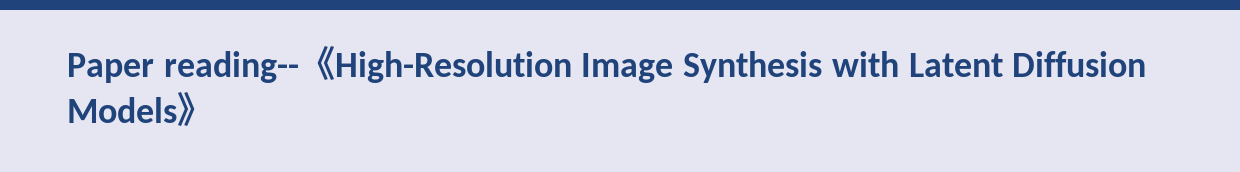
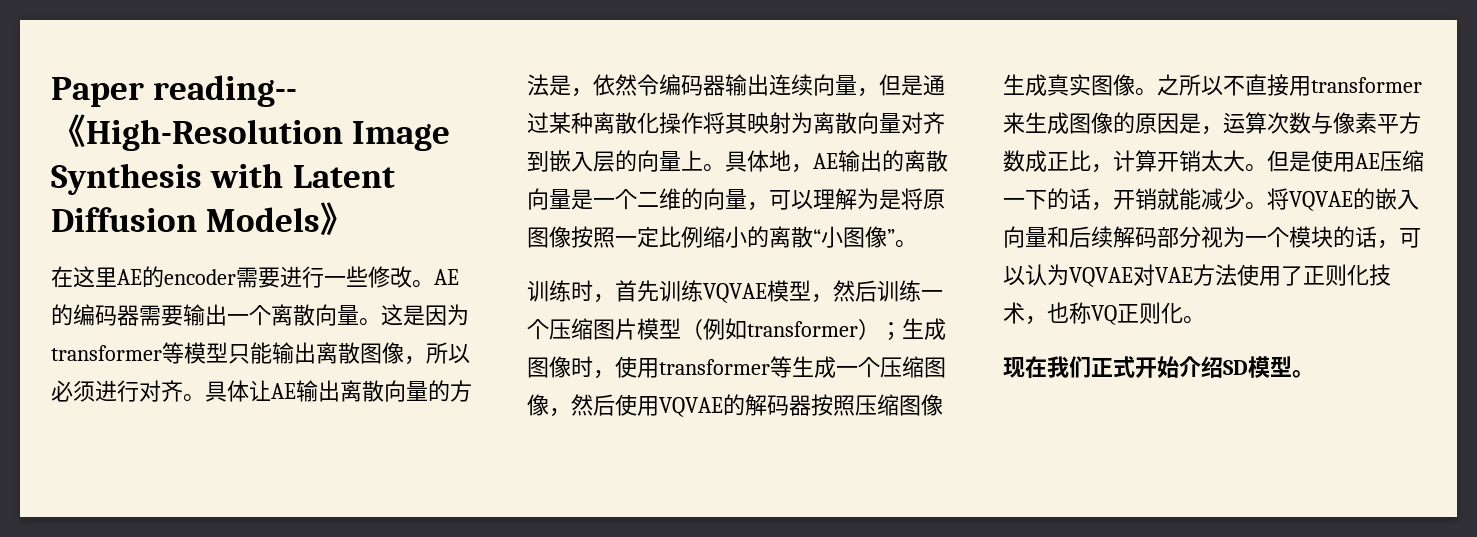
+ 在这里AE的encoder需要进行一些修改。AE的编码器需要输出一个离散向量。这是因为transformer等模型只能输出离散图像，所以必须进行对齐。具体让AE输出离散向量的方法是，依然令编码器输出连续向量，但是通过某种离散化操作将其映射为离散向量对齐到嵌入层的向量上。具体地，AE输出的离散向量是一个二维的向量，可以理解为是将原图像按照一定比例缩小的离散“小图像”。
+ 训练时，首先训练VQVAE模型，然后训练一个压缩图片模型（例如transformer）；生成图像时，使用transformer等生成一个压缩图像，然后使用VQVAE的解码器按照压缩图像生成真实图像。之所以不直接用transformer来生成图像的原因是，运算次数与像素平方数成正比，计算开销太大。但是使用AE压缩一下的话，开销就能减少。将VQVAE的嵌入向量和后续解码部分视为一个模块的话，可以认为VQVAE对VAE方法使用了正则化技术，也称VQ正则化。
+ 现在我们正式开始介绍SD模型。

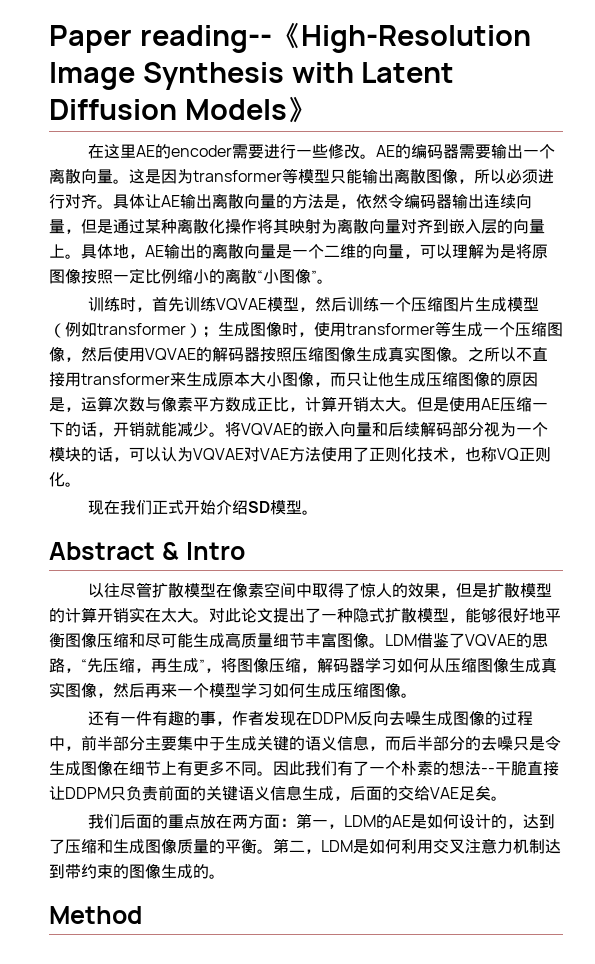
- 训练时，首先训练VQVAE模型，然后训练一个压缩图片模型（例如transformer）；生成图像时，使用transformer等生成一个压缩图像，然后使用VQVAE的解码器按照压缩图像生成真实图像。
+ 训练时，首先训练VQVAE模型，然后训练一个压缩图片生成模型（例如transformer）；生成图像时，使用transformer等生成一个压缩图像，然后使用VQVAE的解码器按照压缩图像生成真实图像。
- 之所以不直接用transformer来生成图像的原因是，运算次数与像素平方数成正比，计算开销太大。
+ 之所以不直接用transformer来生成原本大小图像，而只让他生成压缩图像的原因是，运算次数与像素平方数成正比，计算开销太大。
+ Abstract & Intro
+ 以往尽管扩散模型在像素空间中取得了惊人的效果，但是扩散模型的计算开销实在太大。对此论文提出了一种隐式扩散模型，能够很好地平衡图像压缩和尽可能生成高质量细节丰富图像。LDM借鉴了VQVAE的思路，“先压缩，再生成”，将图像压缩，解码器学习如何从压缩图像生成真实图像，然后再来一个模型学习如何生成压缩图像。
+ 还有一件有趣的事，作者发现在DDPM反向去噪生成图像的过程中，前半部分主要集中于生成关键的语义信息，而后半部分的去噪只是令生成图像在细节上有更多不同。因此我们有了一个朴素的想法--干脆直接让DDPM只负责前面的关键语义信息生成，后面的交给VAE足矣。
+ 我们后面的重点放在两方面：第一，LDM的AE是如何设计的，达到了压缩和生成图像质量的平衡。第二，LDM是如何利用交叉注意力机制达到带约束的图像生成的。
+ Method

